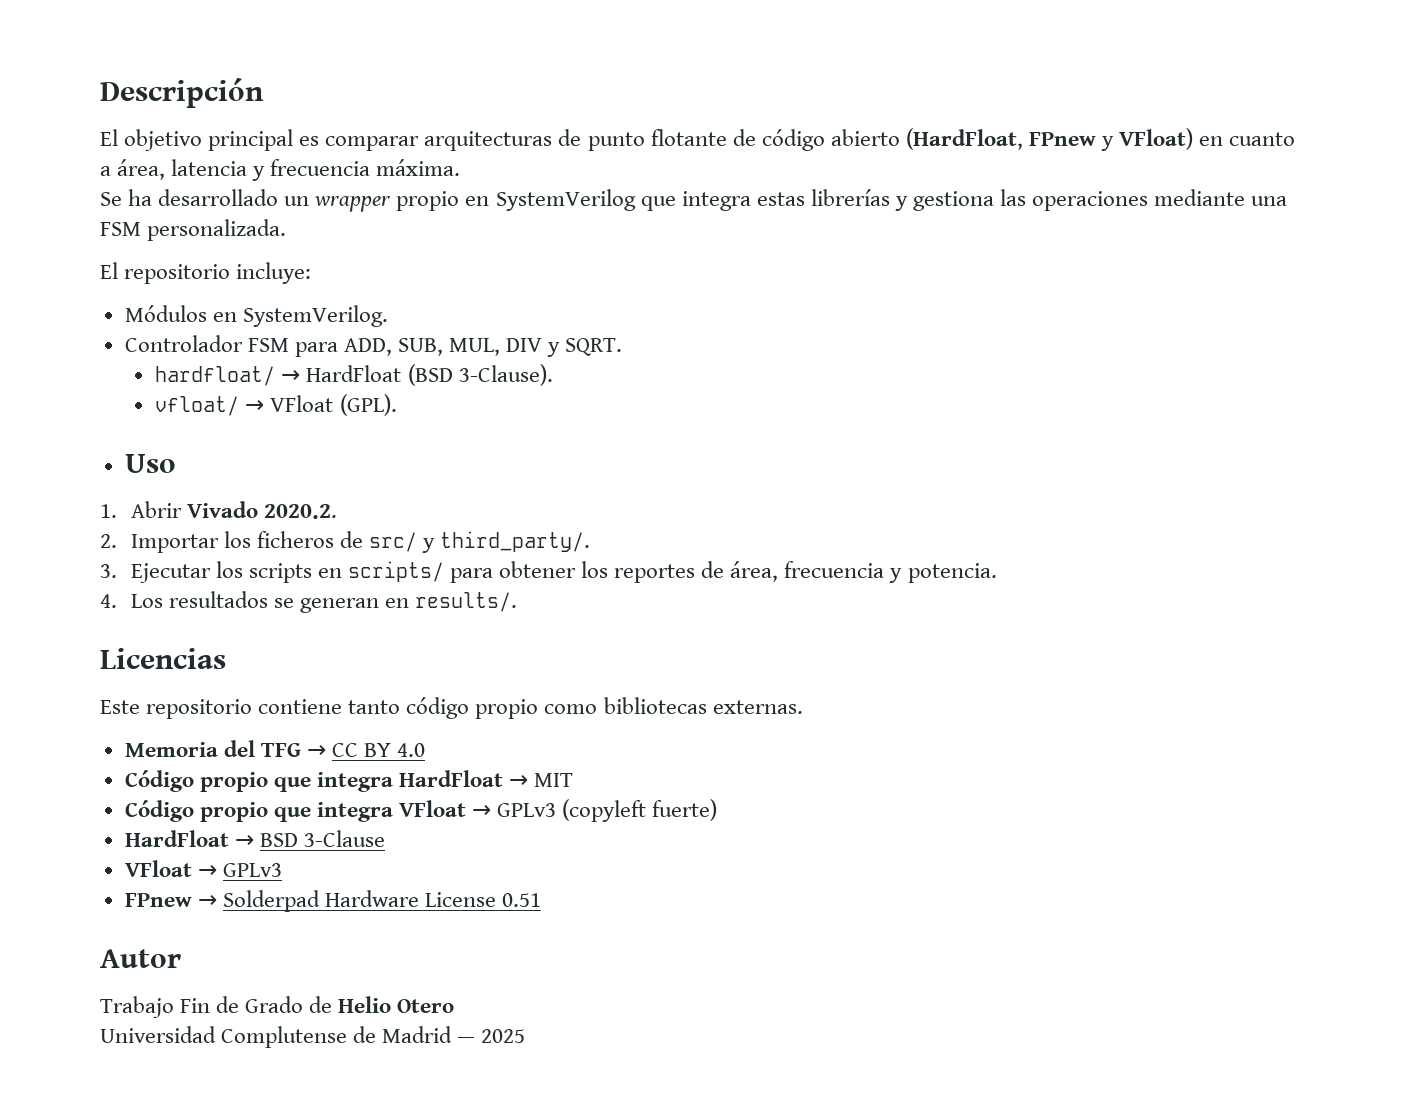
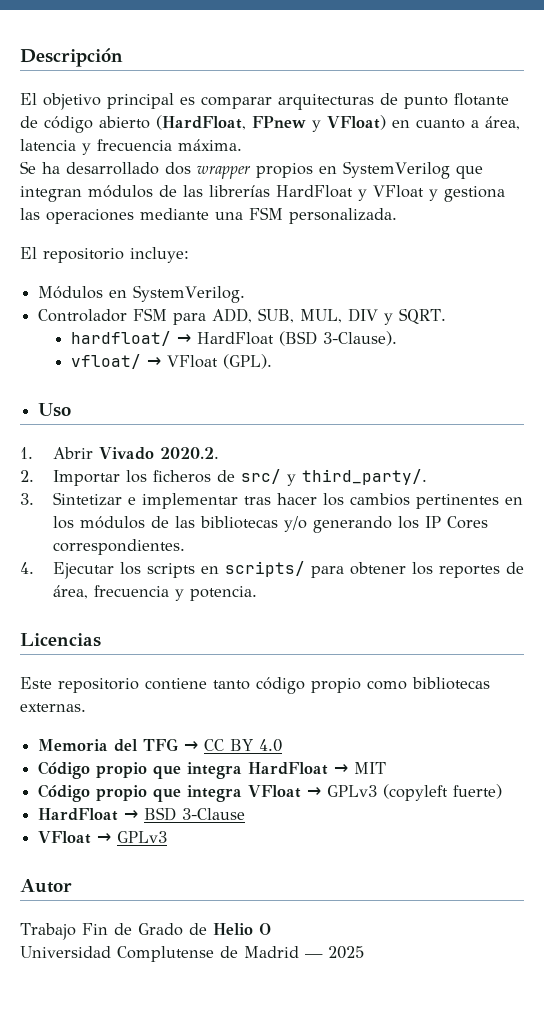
- Se ha desarrollado un wrapper propio en SystemVerilog que integra estas librerías y gestiona las operaciones mediante una FSM personalizada.
+ Se ha desarrollado dos wrapper propios en SystemVerilog que integran módulos de las librerías HardFloat y VFloat y gestiona las operaciones mediante una FSM personalizada.
- 3. Ejecutar los scripts en scripts/ para obtener los reportes de área, frecuencia y potencia.
+ 3. Sintetizar e implementar tras hacer los cambios pertinentes en los módulos de las bibliotecas y/o generando los IP Cores correspondientes.
+ 4. Ejecutar los scripts en scripts/ para obtener los reportes de área, frecuencia y potencia.
- 4. Los resultados se generan en results/.
- FPnew → Solderpad Hardware License 0.51
- Trabajo Fin de Grado de Helio Otero
+ Trabajo Fin de Grado de Helio O

